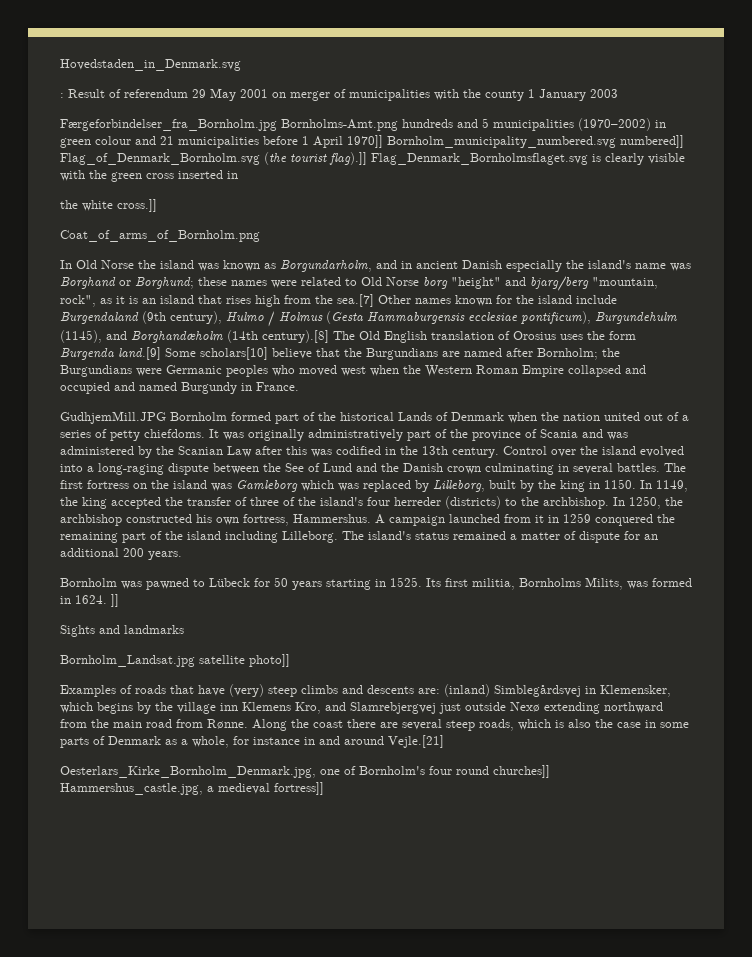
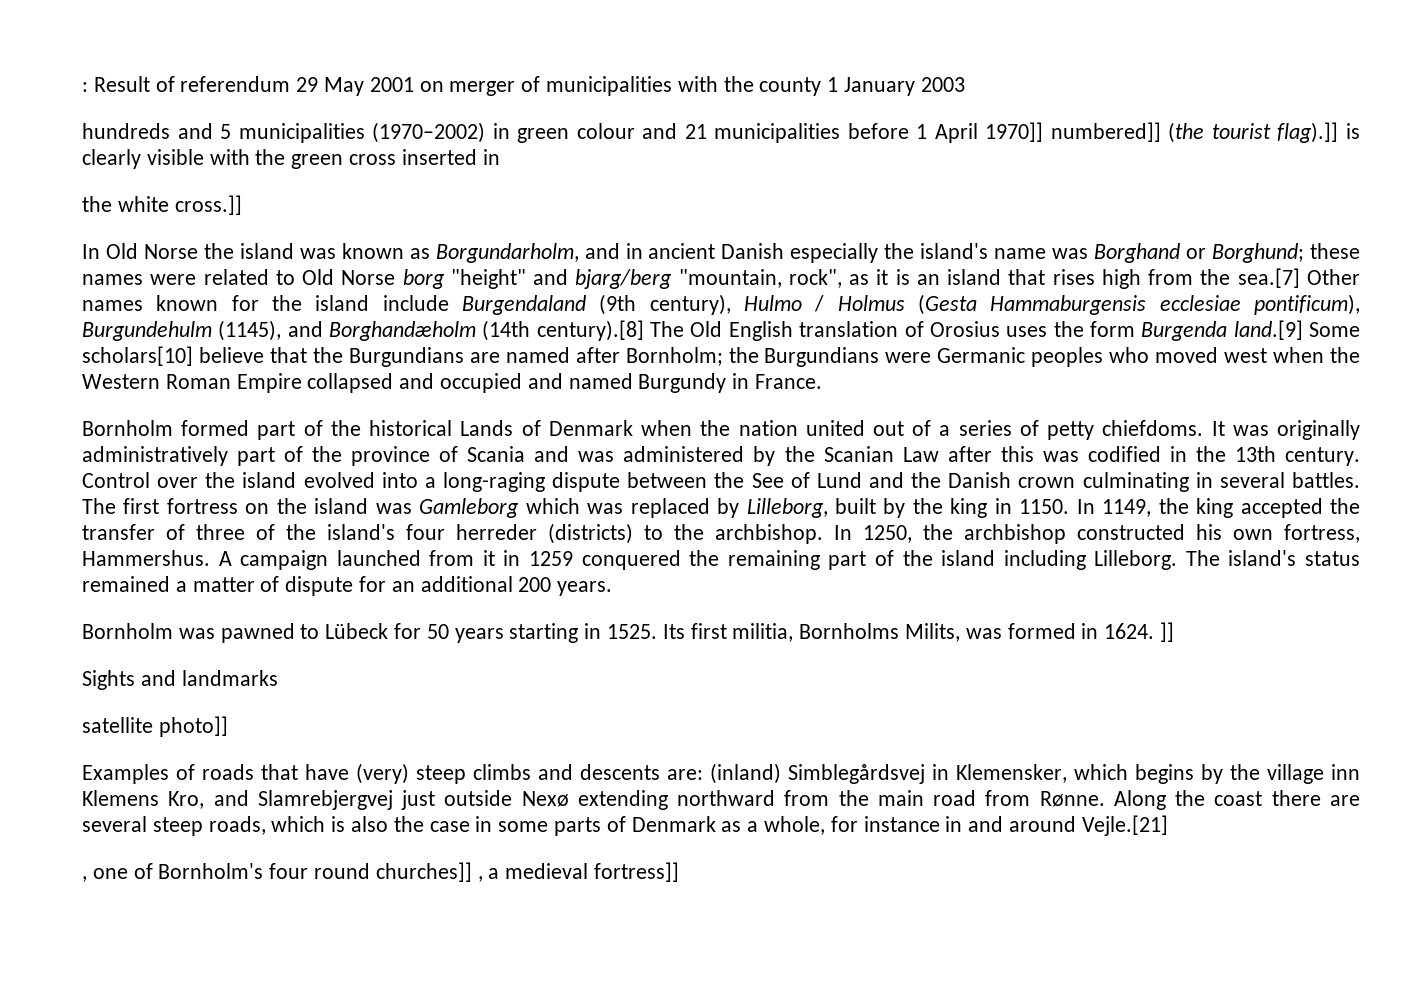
- Hovedstaden_in_Denmark.svg
- Færgeforbindelser_fra_Bornholm.jpg Bornholms-Amt.png hundreds and 5 municipalities (1970–2002) in green colour and 21 municipalities before 1 April 1970]] Bornholm_municipality_numbered.svg numbered]] Flag_of_Denmark_Bornholm.svg (the tourist flag).]] Flag_Denmark_Bornholmsflaget.svg is clearly visible with the green cross inserted in
+ hundreds and 5 municipalities (1970–2002) in green colour and 21 municipalities before 1 April 1970]] numbered]] (the tourist flag).]] is clearly visible with the green cross inserted in
- Coat_of_arms_of_Bornholm.png
- GudhjemMill.JPG Bornholm formed part of the historical Lands of Denmark when the nation united out of a series of petty chiefdoms.
+ Bornholm formed part of the historical Lands of Denmark when the nation united out of a series of petty chiefdoms.
- Bornholm_Landsat.jpg satellite photo]]
+ satellite photo]]
- Oesterlars_Kirke_Bornholm_Denmark.jpg, one of Bornholm's four round churches]] Hammershus_castle.jpg, a medieval fortress]]
+ , one of Bornholm's four round churches]] , a medieval fortress]]

